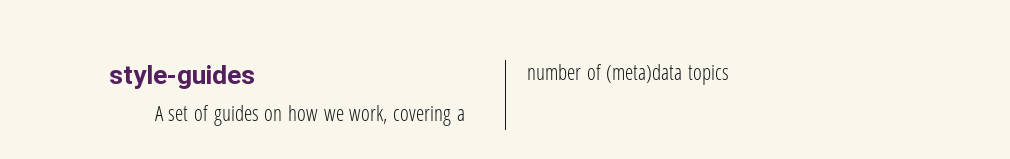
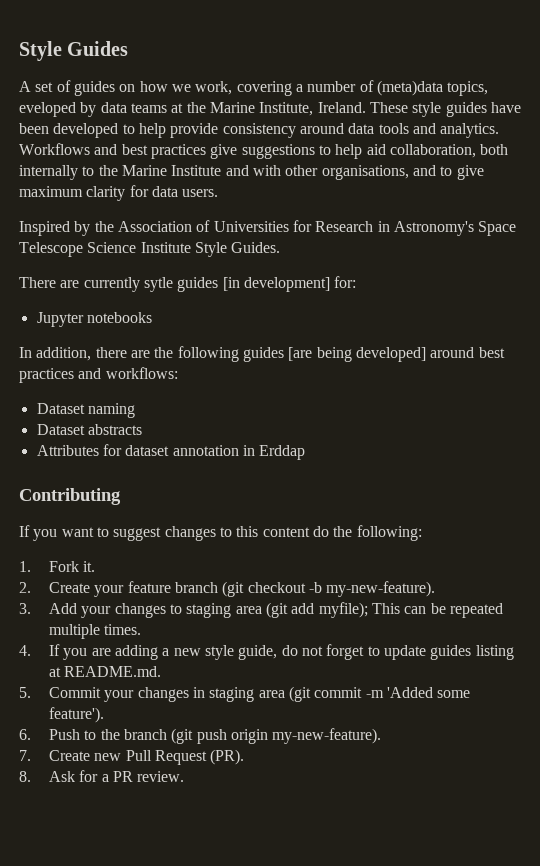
- style-guides
+ Style Guides
- A set of guides on how we work, covering a number of (meta)data topics
+ A set of guides on how we work, covering a number of (meta)data topics, eveloped by data teams at the Marine Institute, Ireland. These style guides have been developed to help provide consistency around data tools and analytics. Workflows and best practices give suggestions to help aid collaboration, both internally to the Marine Institute and with other organisations, and to give maximum clarity for data users.
+ Inspired by the Association of Universities for Research in Astronomy's Space Telescope Science Institute Style Guides.
+ There are currently sytle guides [in development] for:
+ Jupyter notebooks
+ In addition, there are the following guides [are being developed] around best practices and workflows:
+ Dataset naming
+ Dataset abstracts
+ Attributes for dataset annotation in Erddap
+ Contributing
+ If you want to suggest changes to this content do the following:
+ 1. Fork it.
+ 2. Create your feature branch (git checkout -b my-new-feature).
+ 3. Add your changes to staging area (git add myfile); This can be repeated multiple times.
+ 4. If you are adding a new style guide, do not forget to update guides listing at README.md.
+ 5. Commit your changes in staging area (git commit -m 'Added some feature').
+ 6. Push to the branch (git push origin my-new-feature).
+ 7. Create new Pull Request (PR).
+ 8. Ask for a PR review.

